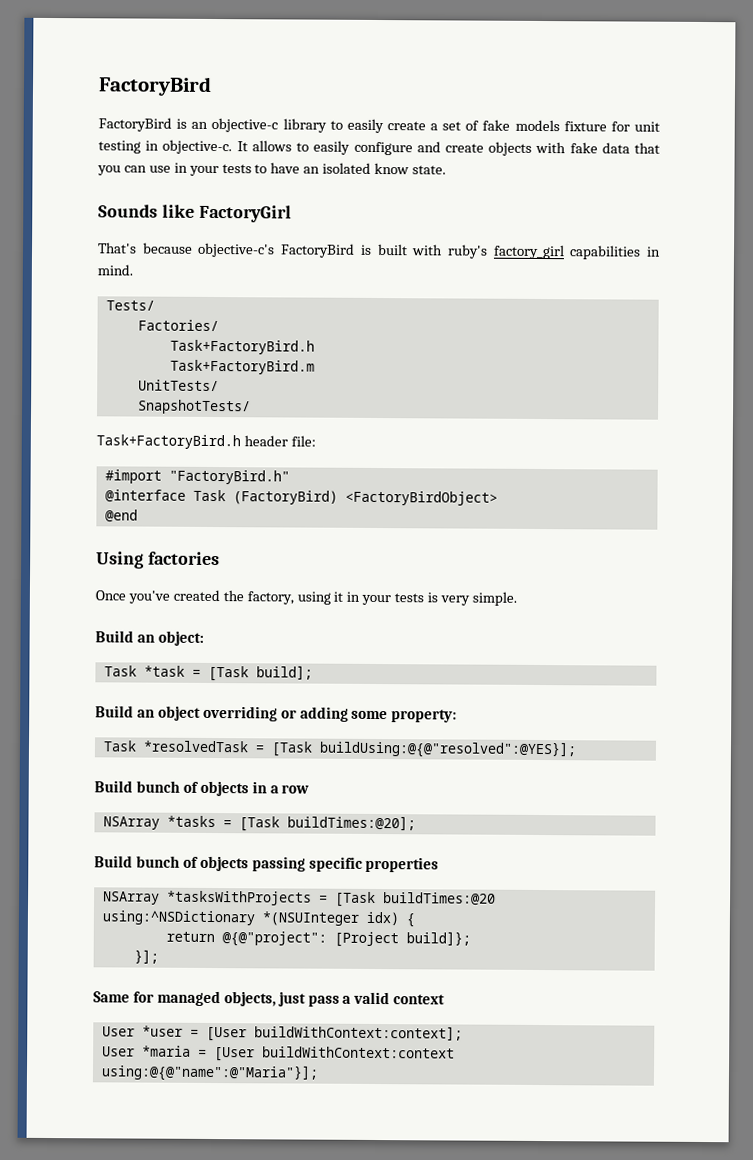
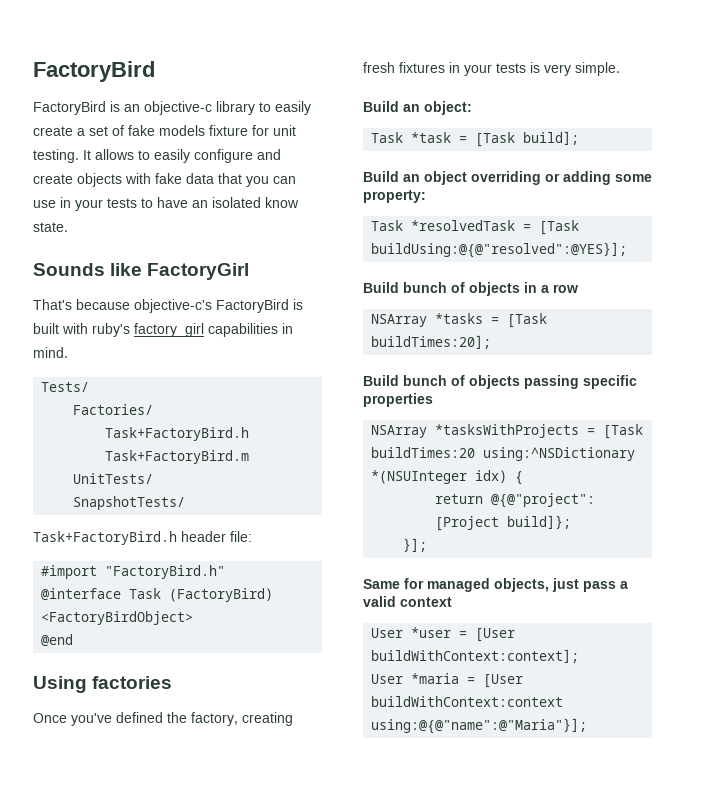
- FactoryBird is an objective-c library to easily create a set of fake models fixture for unit testing in objective-c.
+ FactoryBird is an objective-c library to easily create a set of fake models fixture for unit testing.
- Once you've created the factory, using it in your tests is very simple.
+ Once you've defined the factory, creating fresh fixtures in your tests is very simple.
- NSArray *tasks = [Task buildTimes:@20];
+ NSArray *tasks = [Task buildTimes:20];
- NSArray *tasksWithProjects = [Task buildTimes:@20 using:^NSDictionary *(NSUInteger idx) {
+ NSArray *tasksWithProjects = [Task buildTimes:20 using:^NSDictionary *(NSUInteger idx) {

